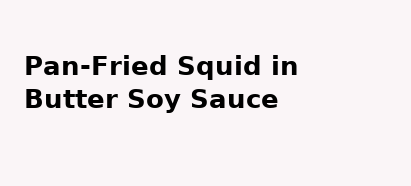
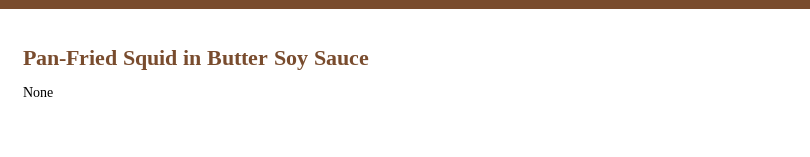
+ None

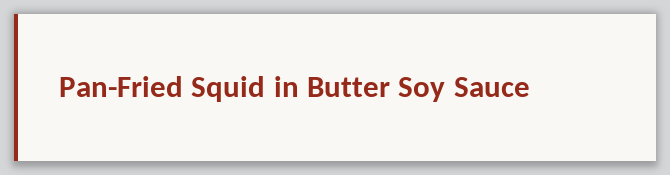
- None

